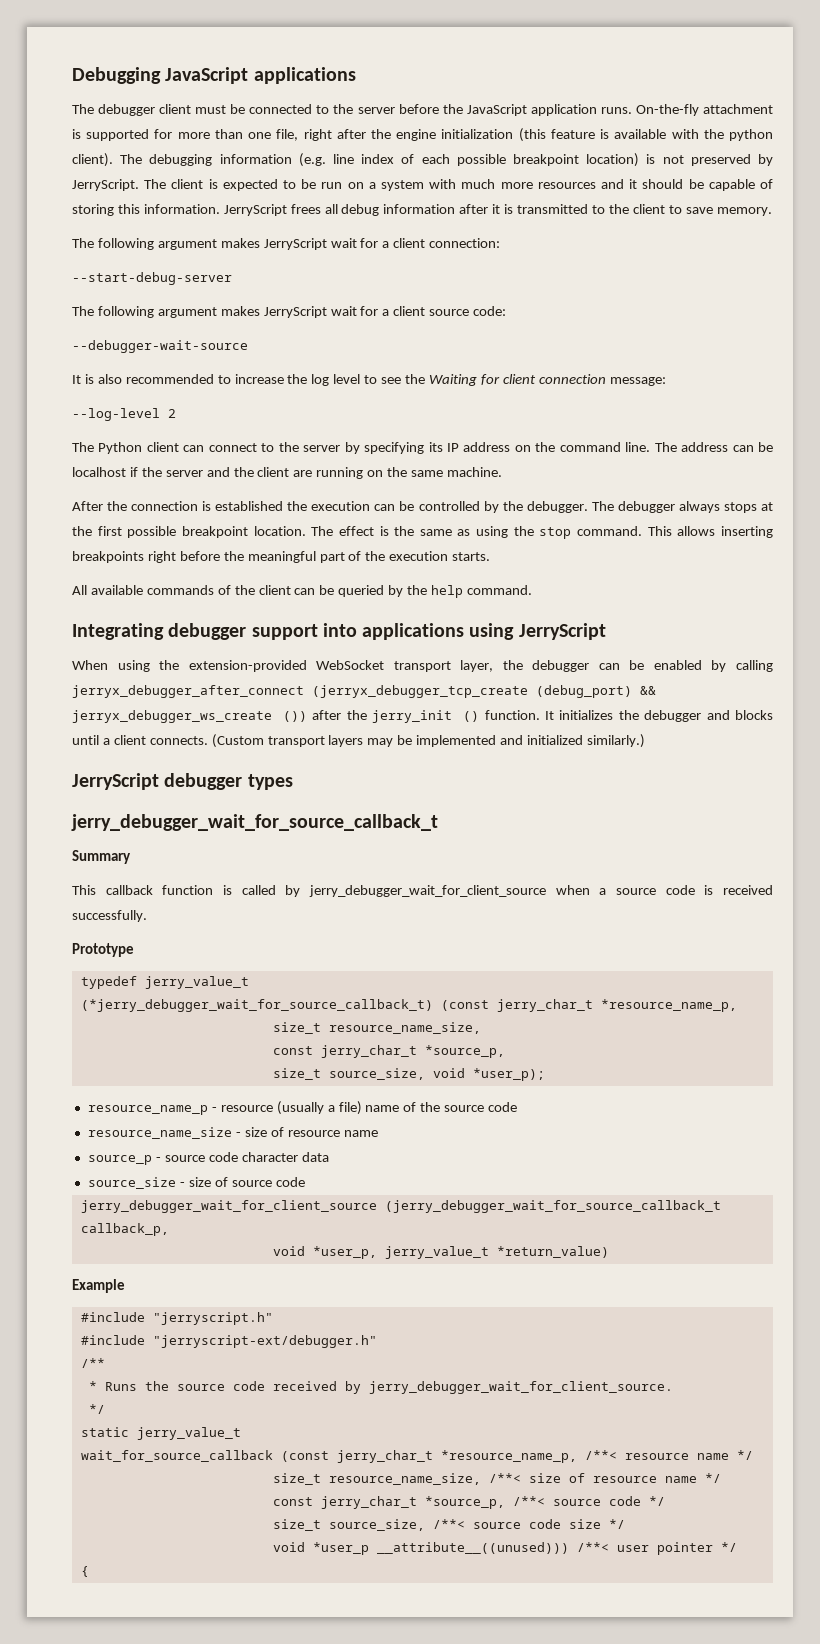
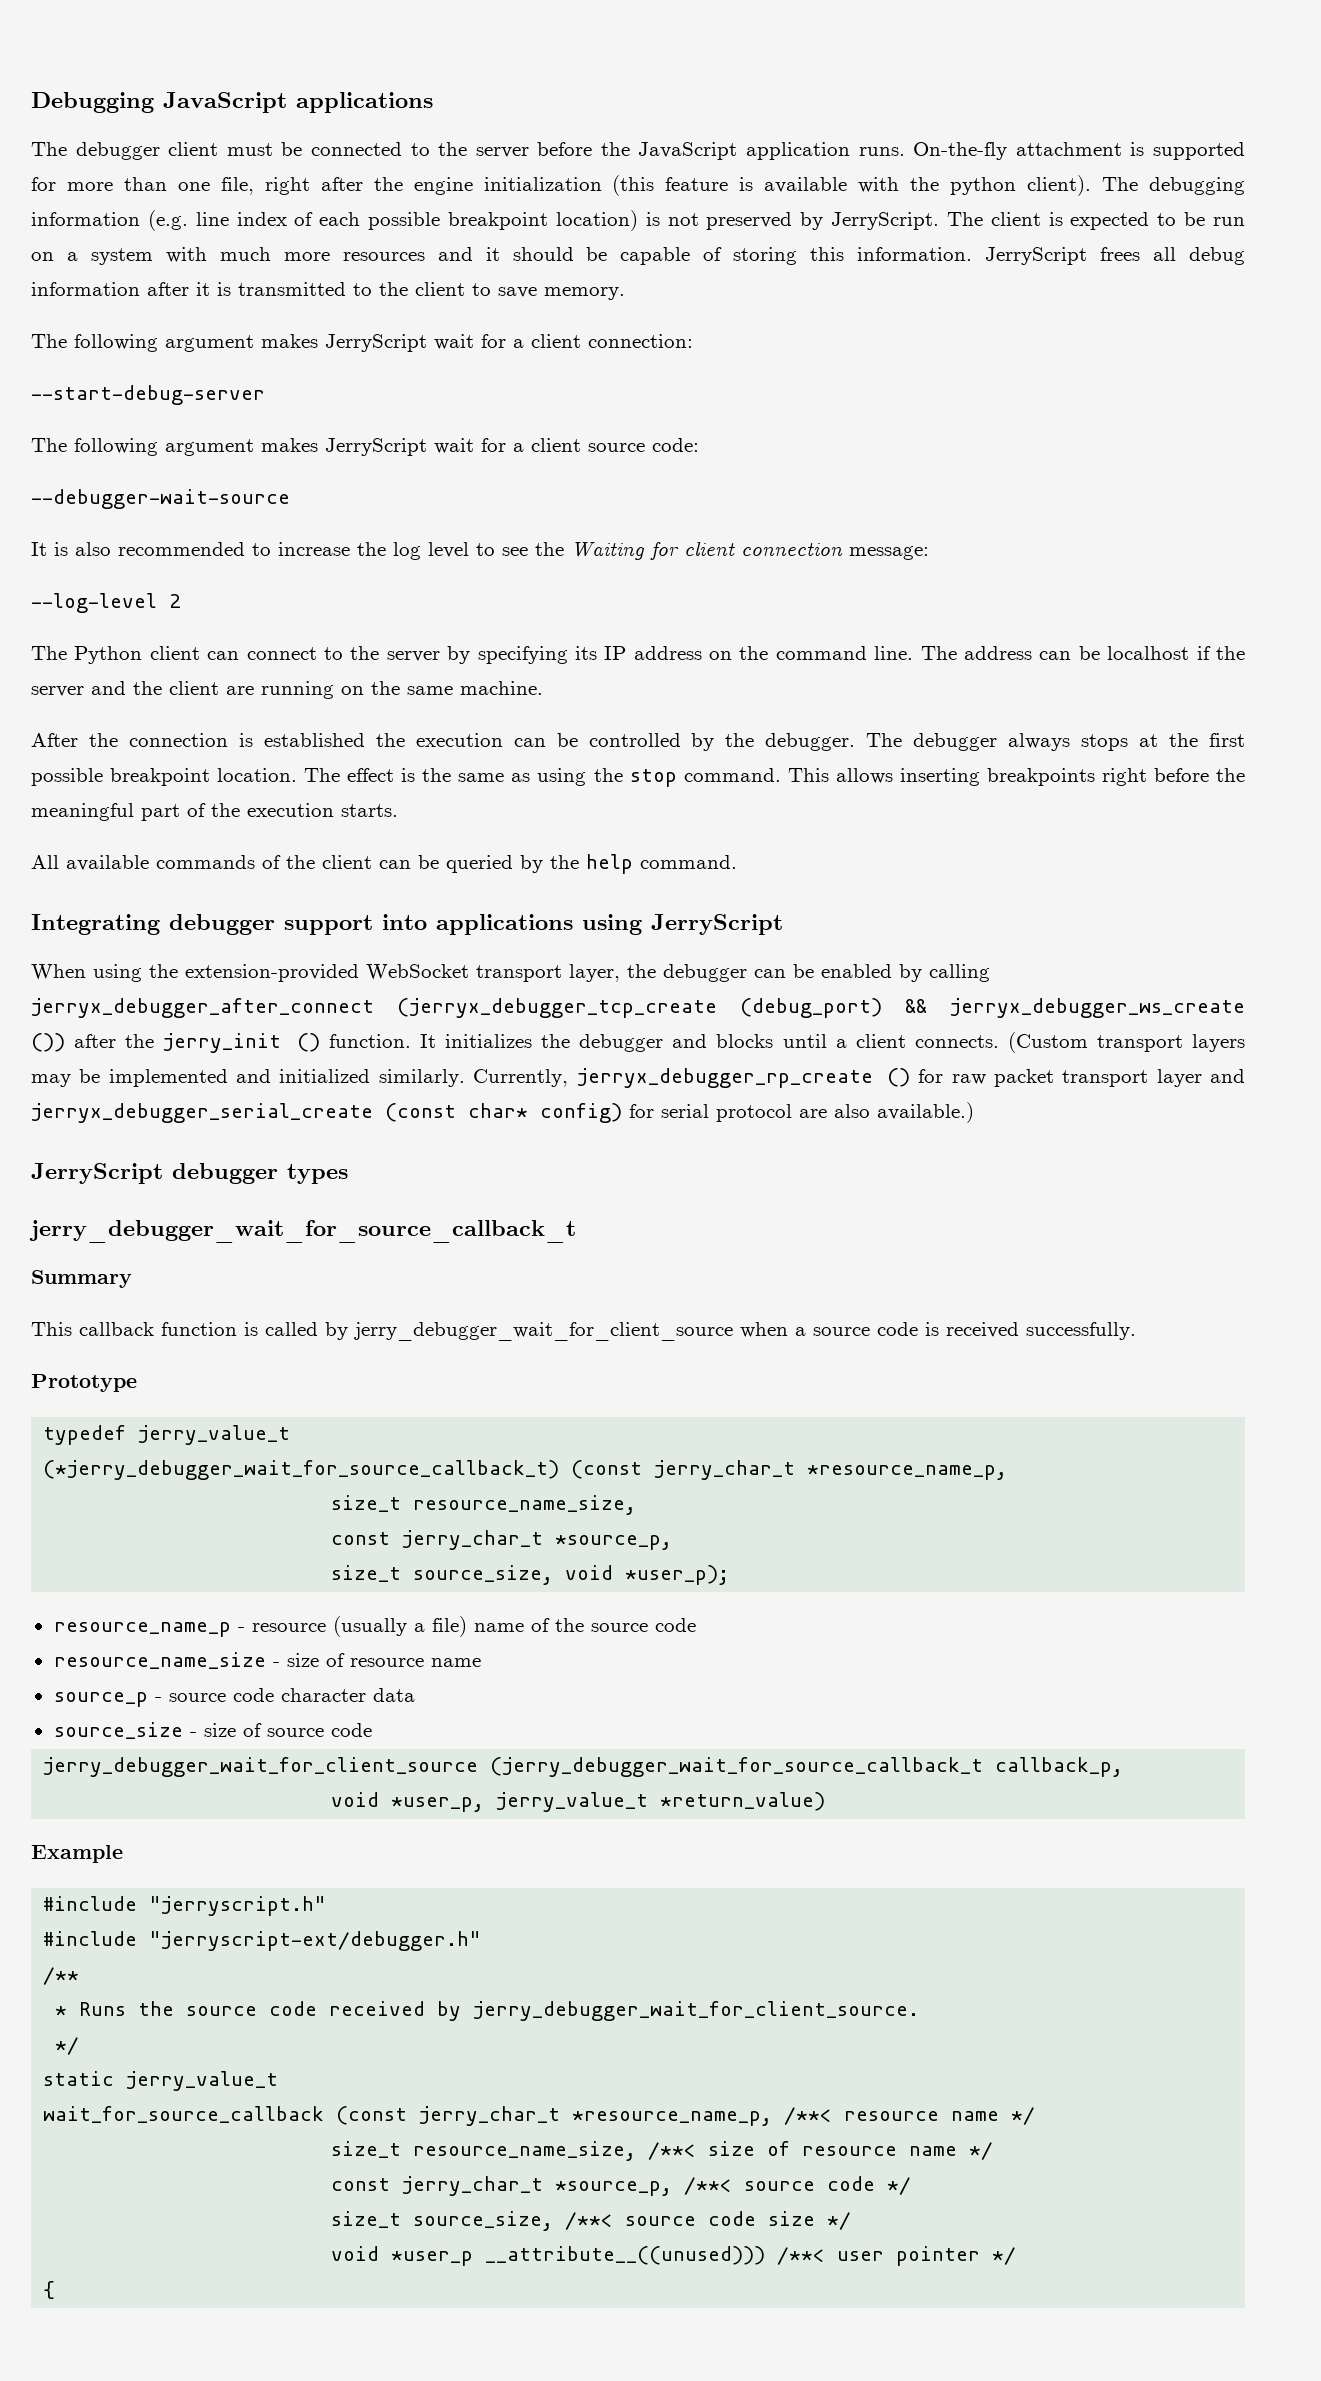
- (Custom transport layers may be implemented and initialized similarly.)
+ (Custom transport layers may be implemented and initialized similarly. Currently, jerryx_debugger_rp_create () for raw packet transport layer and jerryx_debugger_serial_create (const char* config) for serial protocol are also available.)

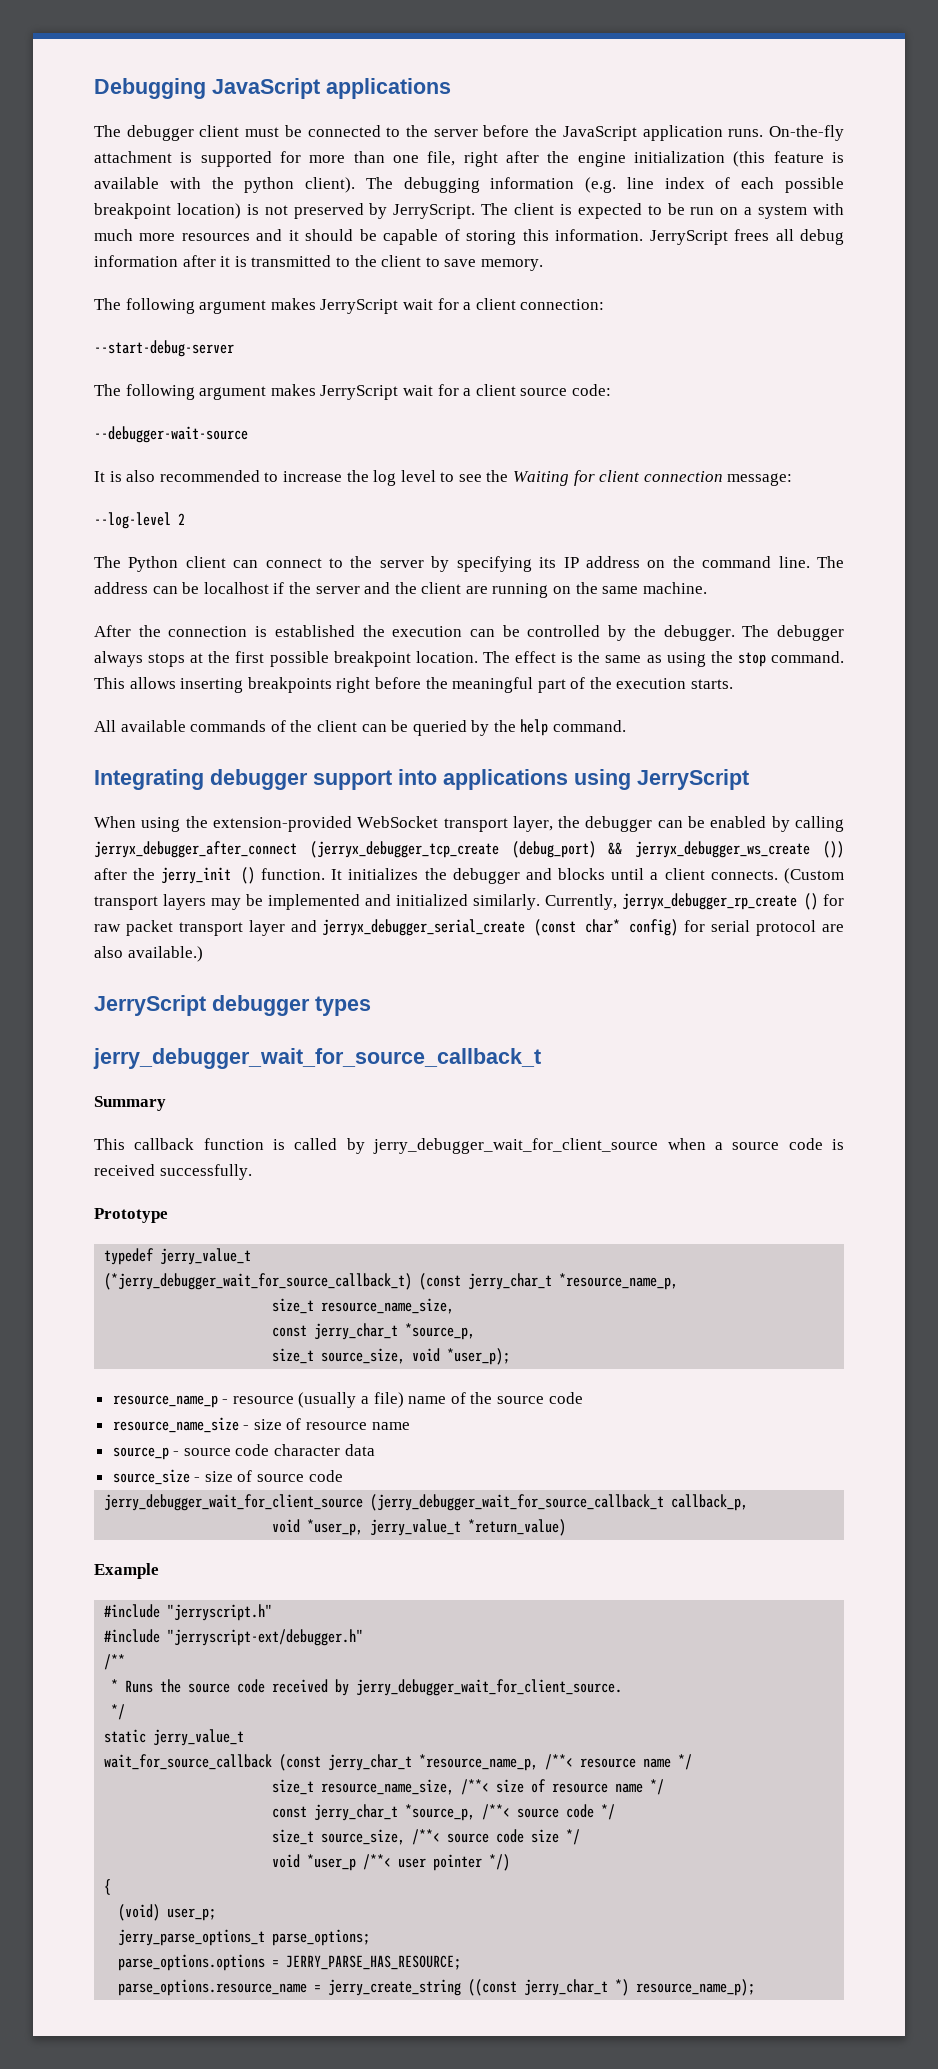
- void *user_p __attribute__((unused))) /**< user pointer */
+ void *user_p /**< user pointer */)
+ (void) user_p;
+ jerry_parse_options_t parse_options;
+ parse_options.options = JERRY_PARSE_HAS_RESOURCE;
+ parse_options.resource_name = jerry_create_string ((const jerry_char_t *) resource_name_p);

